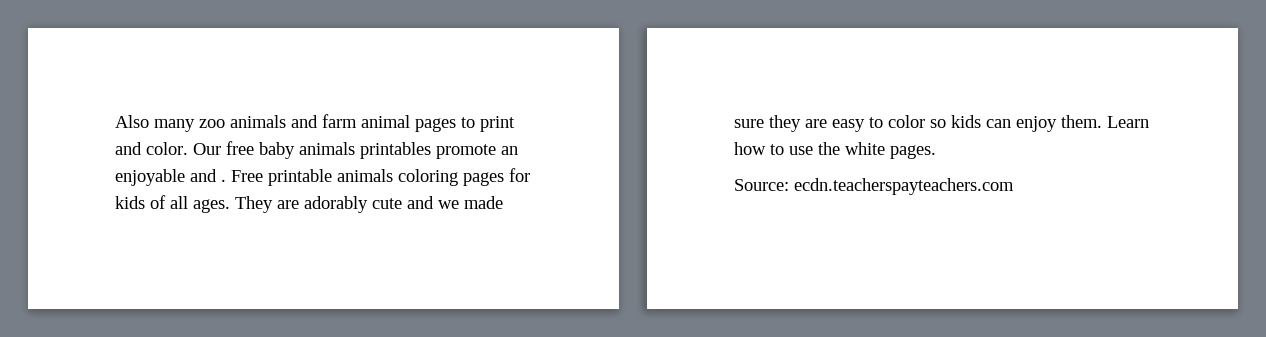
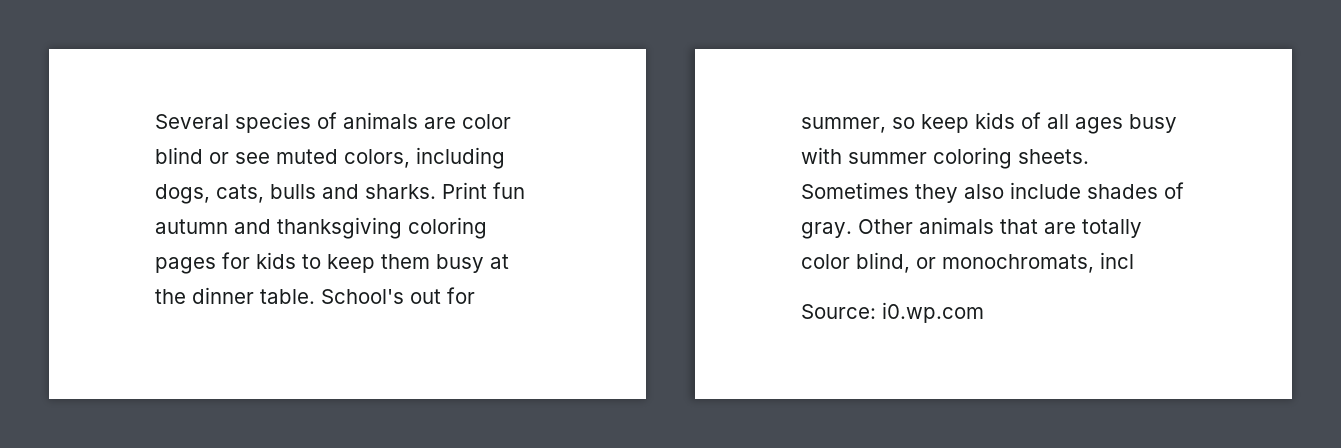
- Also many zoo animals and farm animal pages to print and color. Our free baby animals printables promote an enjoyable and . Free printable animals coloring pages for kids of all ages. They are adorably cute and we made sure they are easy to color so kids can enjoy them. Learn how to use the white pages.
+ Several species of animals are color blind or see muted colors, including dogs, cats, bulls and sharks. Print fun autumn and thanksgiving coloring pages for kids to keep them busy at the dinner table. School's out for summer, so keep kids of all ages busy with summer coloring sheets. Sometimes they also include shades of gray. Other animals that are totally color blind, or monochromats, incl
- Source: ecdn.teacherspayteachers.com
+ Source: i0.wp.com

